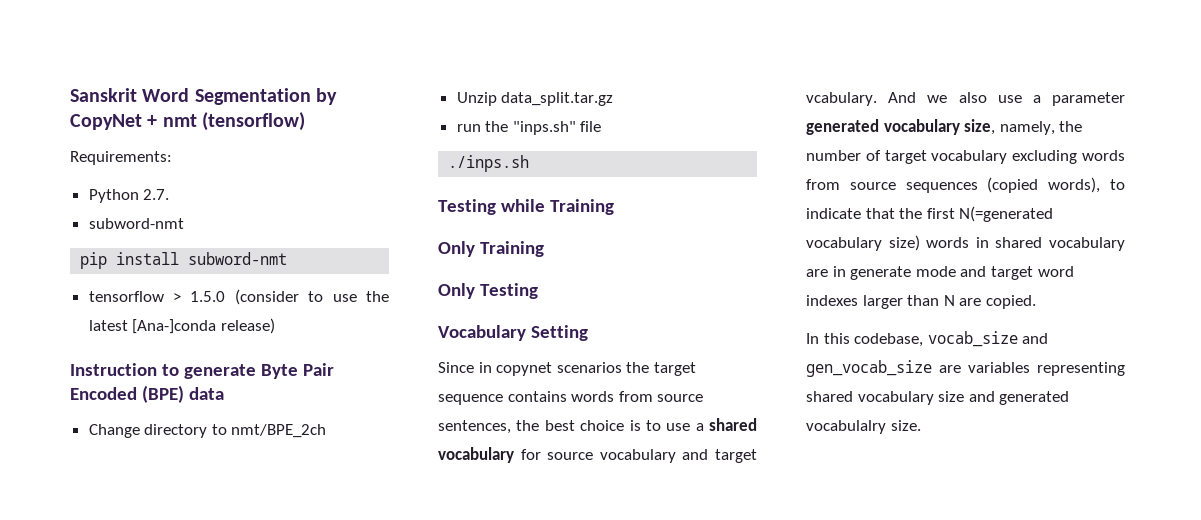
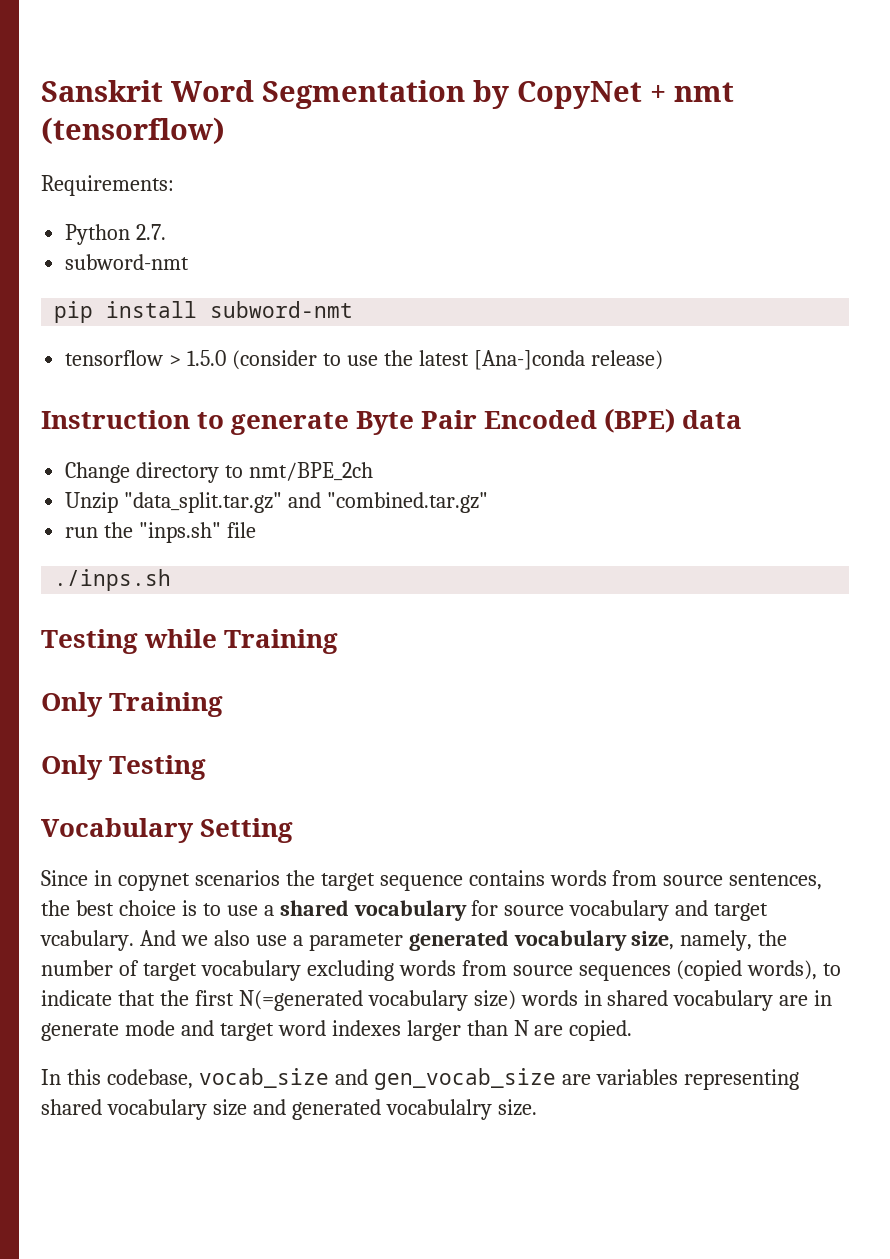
- Unzip data_split.tar.gz
+ Unzip "data_split.tar.gz" and "combined.tar.gz"

